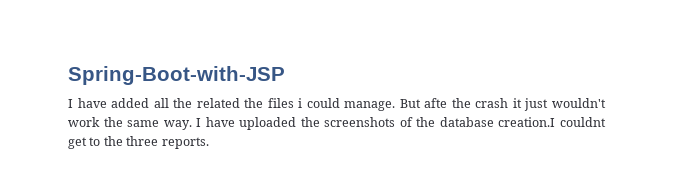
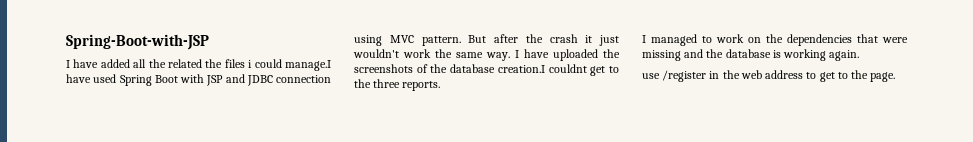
- I have added all the related the files i could manage. But afte the crash it just wouldn't work the same way.
+ I have added all the related the files i could manage.I have used Spring Boot with JSP and JDBC connection using MVC pattern. But after the crash it just wouldn't work the same way.
+ I managed to work on the dependencies that were missing and the database is working again.
+ use /register in the web address to get to the page.

